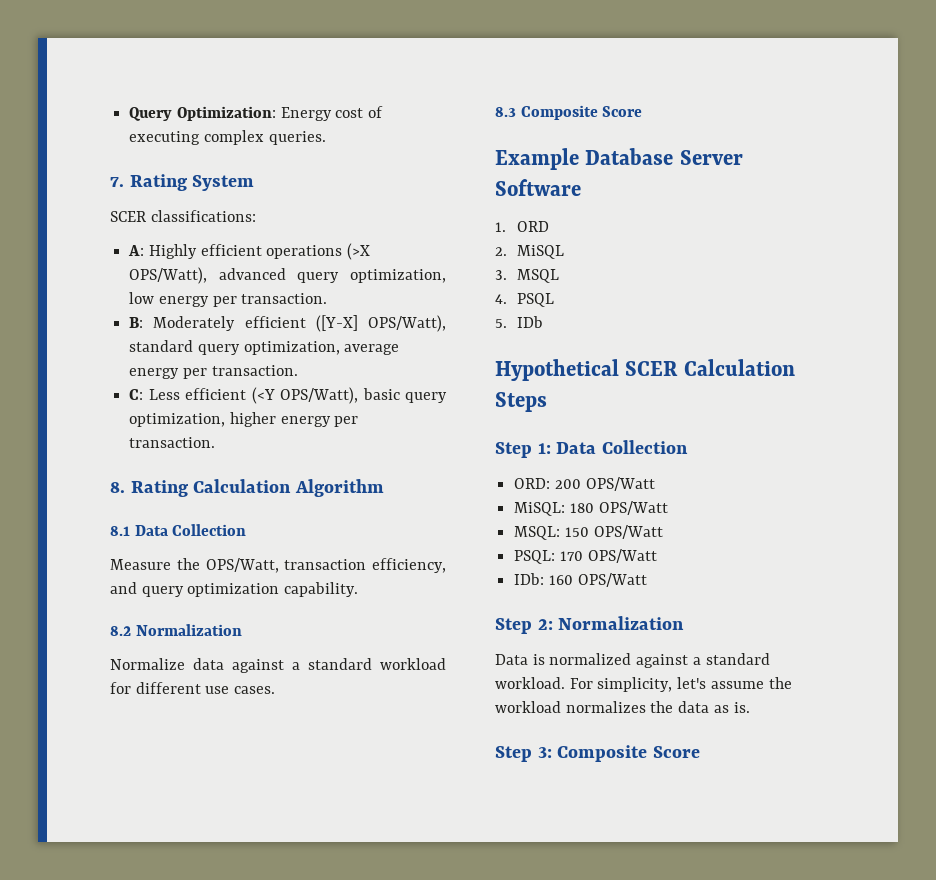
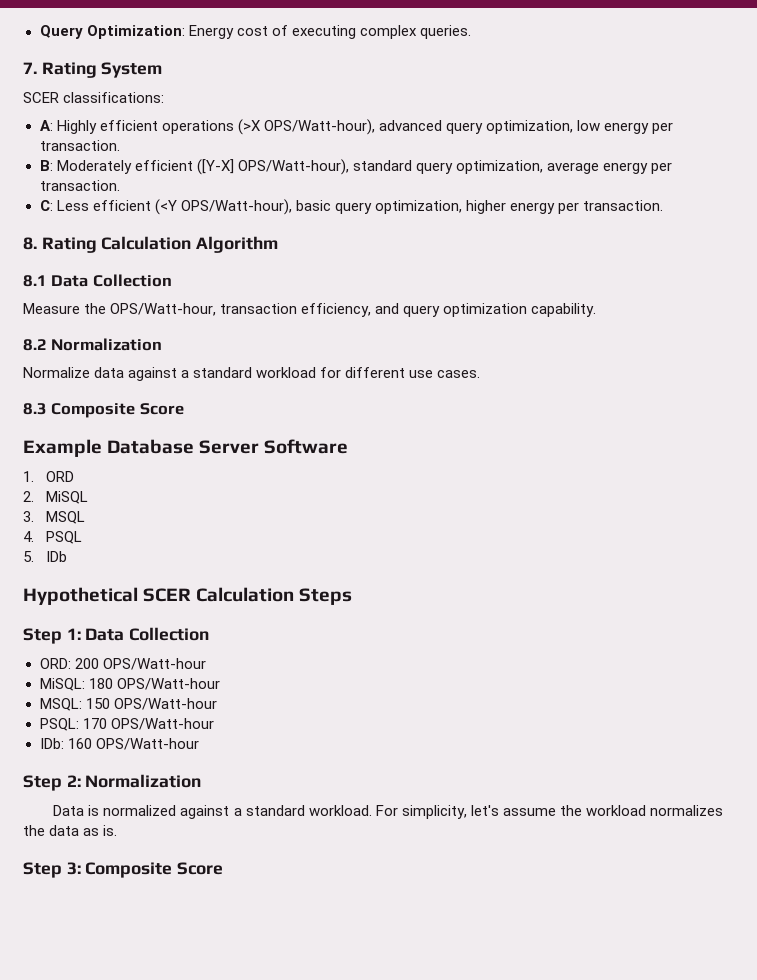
- A: Highly efficient operations (>X OPS/Watt), advanced query optimization, low energy per transaction.
+ A: Highly efficient operations (>X OPS/Watt-hour), advanced query optimization, low energy per transaction.
- B: Moderately efficient ([Y-X] OPS/Watt), standard query optimization, average energy per transaction.
+ B: Moderately efficient ([Y-X] OPS/Watt-hour), standard query optimization, average energy per transaction.
- C: Less efficient (<Y OPS/Watt), basic query optimization, higher energy per transaction.
+ C: Less efficient (<Y OPS/Watt-hour), basic query optimization, higher energy per transaction.
- Measure the OPS/Watt, transaction efficiency, and query optimization capability.
+ Measure the OPS/Watt-hour, transaction efficiency, and query optimization capability.
- ORD: 200 OPS/Watt
+ ORD: 200 OPS/Watt-hour
- MiSQL: 180 OPS/Watt
+ MiSQL: 180 OPS/Watt-hour
- MSQL: 150 OPS/Watt
+ MSQL: 150 OPS/Watt-hour
- PSQL: 170 OPS/Watt
+ PSQL: 170 OPS/Watt-hour
- IDb: 160 OPS/Watt
+ IDb: 160 OPS/Watt-hour

